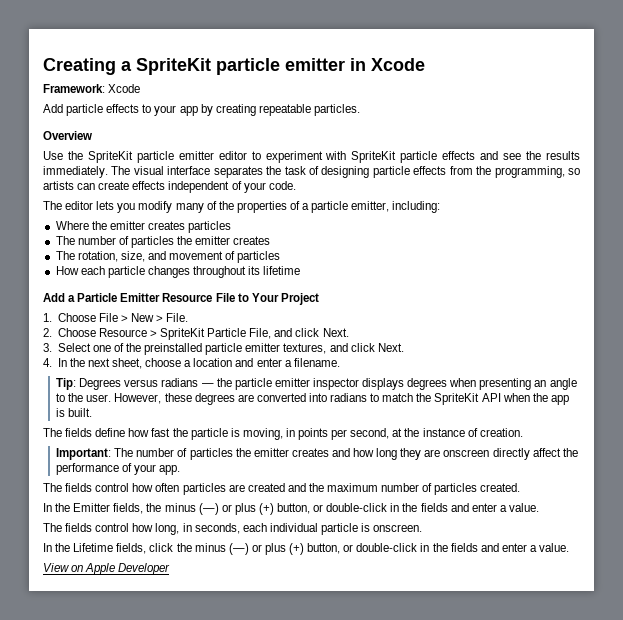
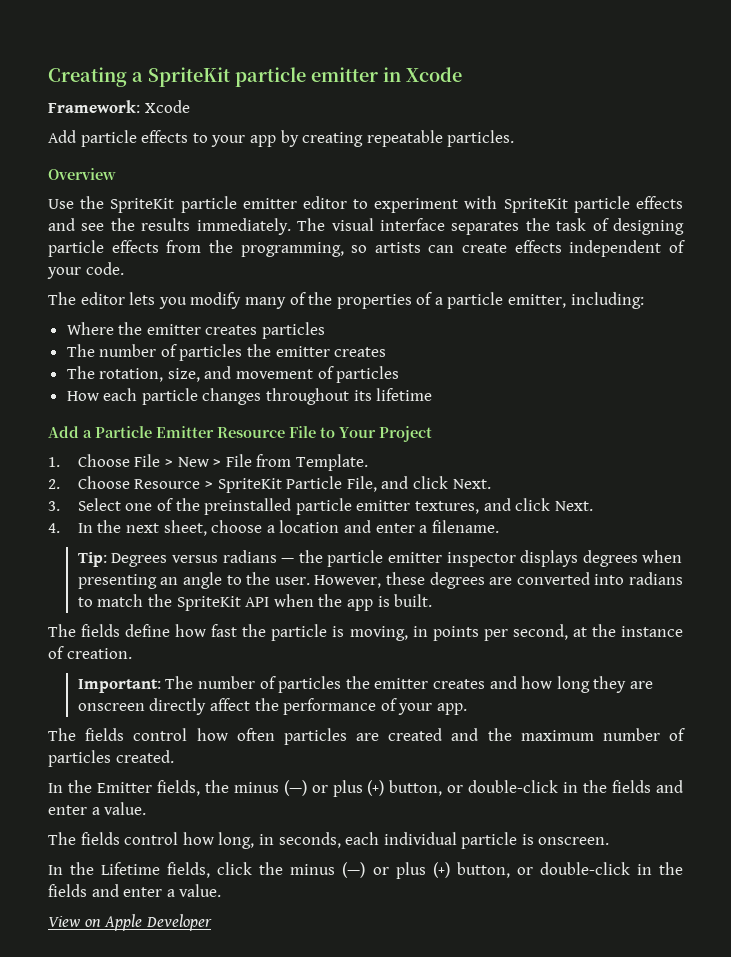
- 1. Choose File > New > File.
+ 1. Choose File > New > File from Template.

